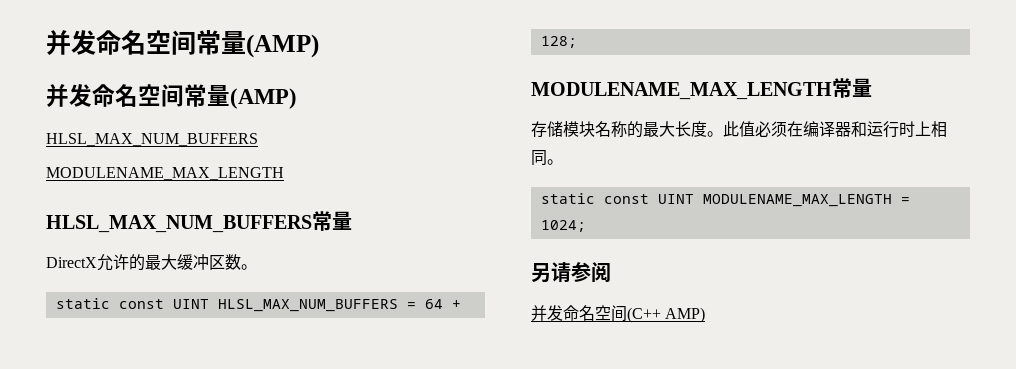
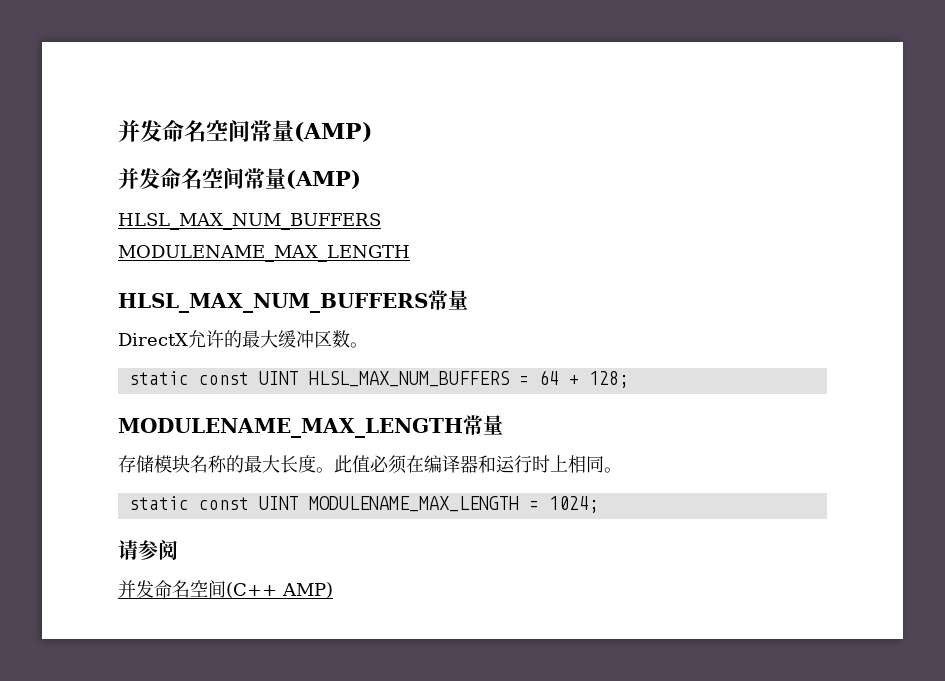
- 另请参阅
+ 请参阅

